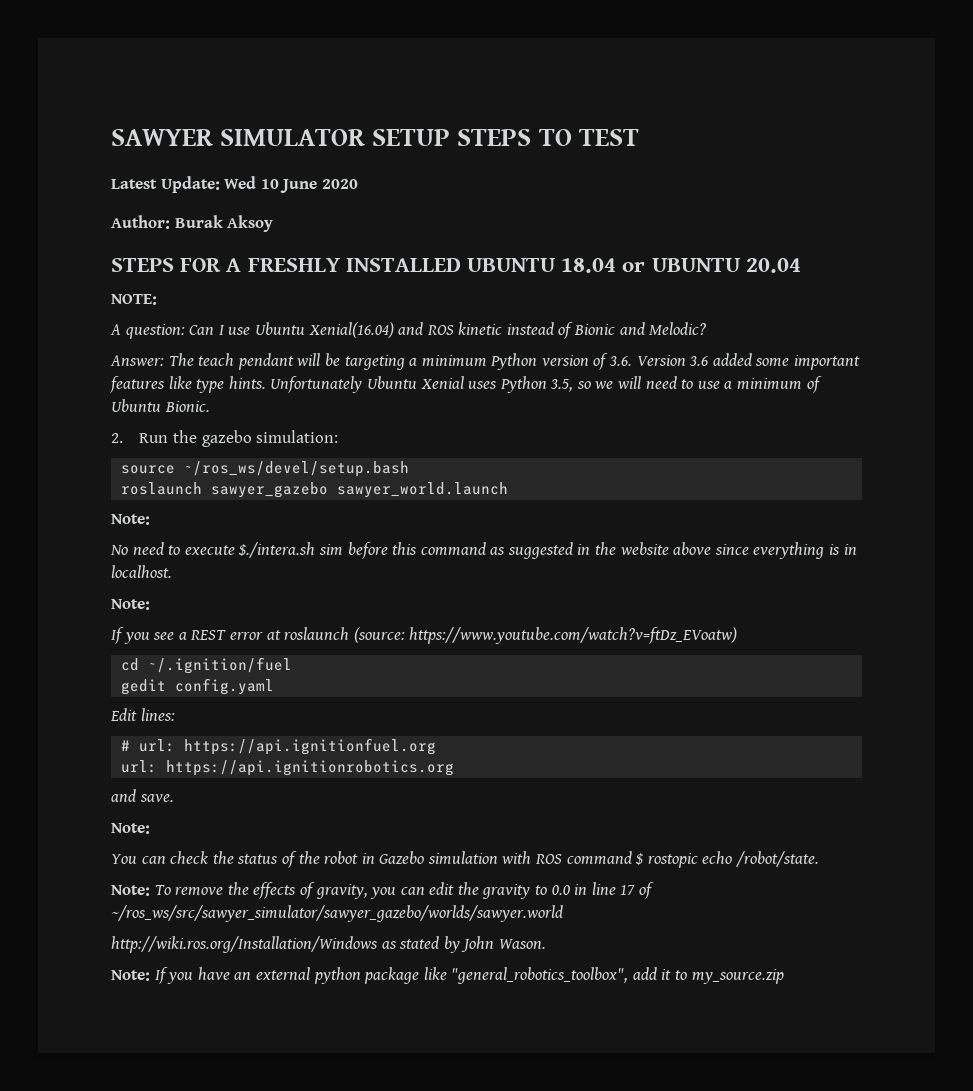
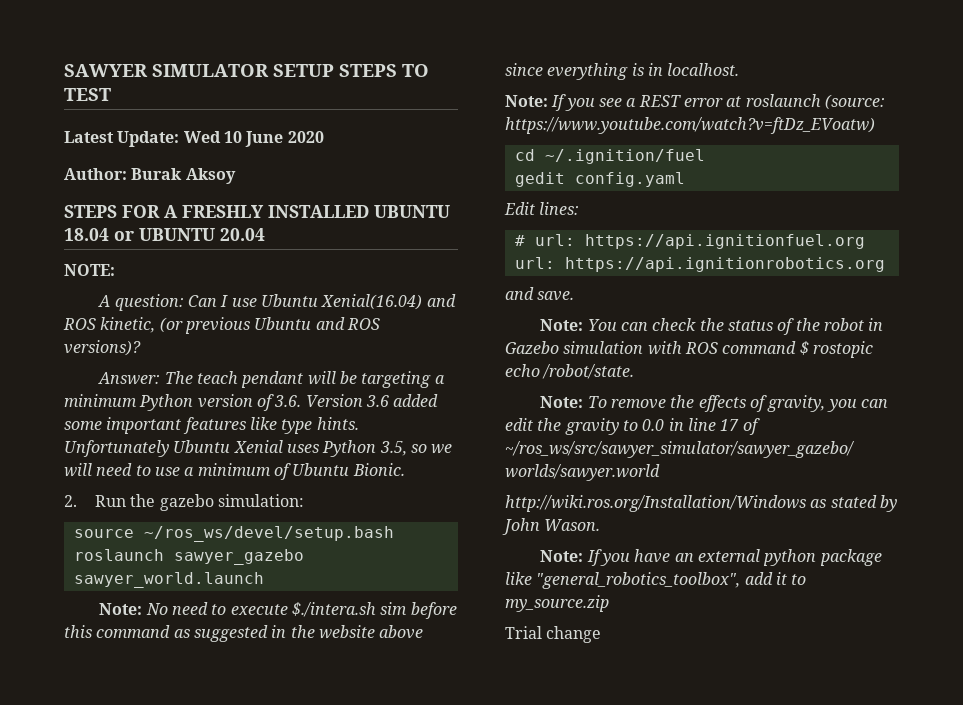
- A question: Can I use Ubuntu Xenial(16.04) and ROS kinetic instead of Bionic and Melodic?
+ A question: Can I use Ubuntu Xenial(16.04) and ROS kinetic, (or previous Ubuntu and ROS versions)?
  roslaunch sawyer_gazebo sawyer_world.launch
- Note:
- No need to execute $./intera.sh sim before this command as suggested in the website above since everything is in localhost.
- Note:
- If you see a REST error at roslaunch (source: https://www.youtube.com/watch?v=ftDz_EVoatw)
+ Note: No need to execute $./intera.sh sim before this command as suggested in the website above since everything is in localhost.
+ Note: If you see a REST error at roslaunch (source: https://www.youtube.com/watch?v=ftDz_EVoatw)
  and save.
- Note:
- You can check the status of the robot in Gazebo simulation with ROS command $ rostopic echo /robot/state.
+ Note: You can check the status of the robot in Gazebo simulation with ROS command $ rostopic echo /robot/state.
+ Trial change

